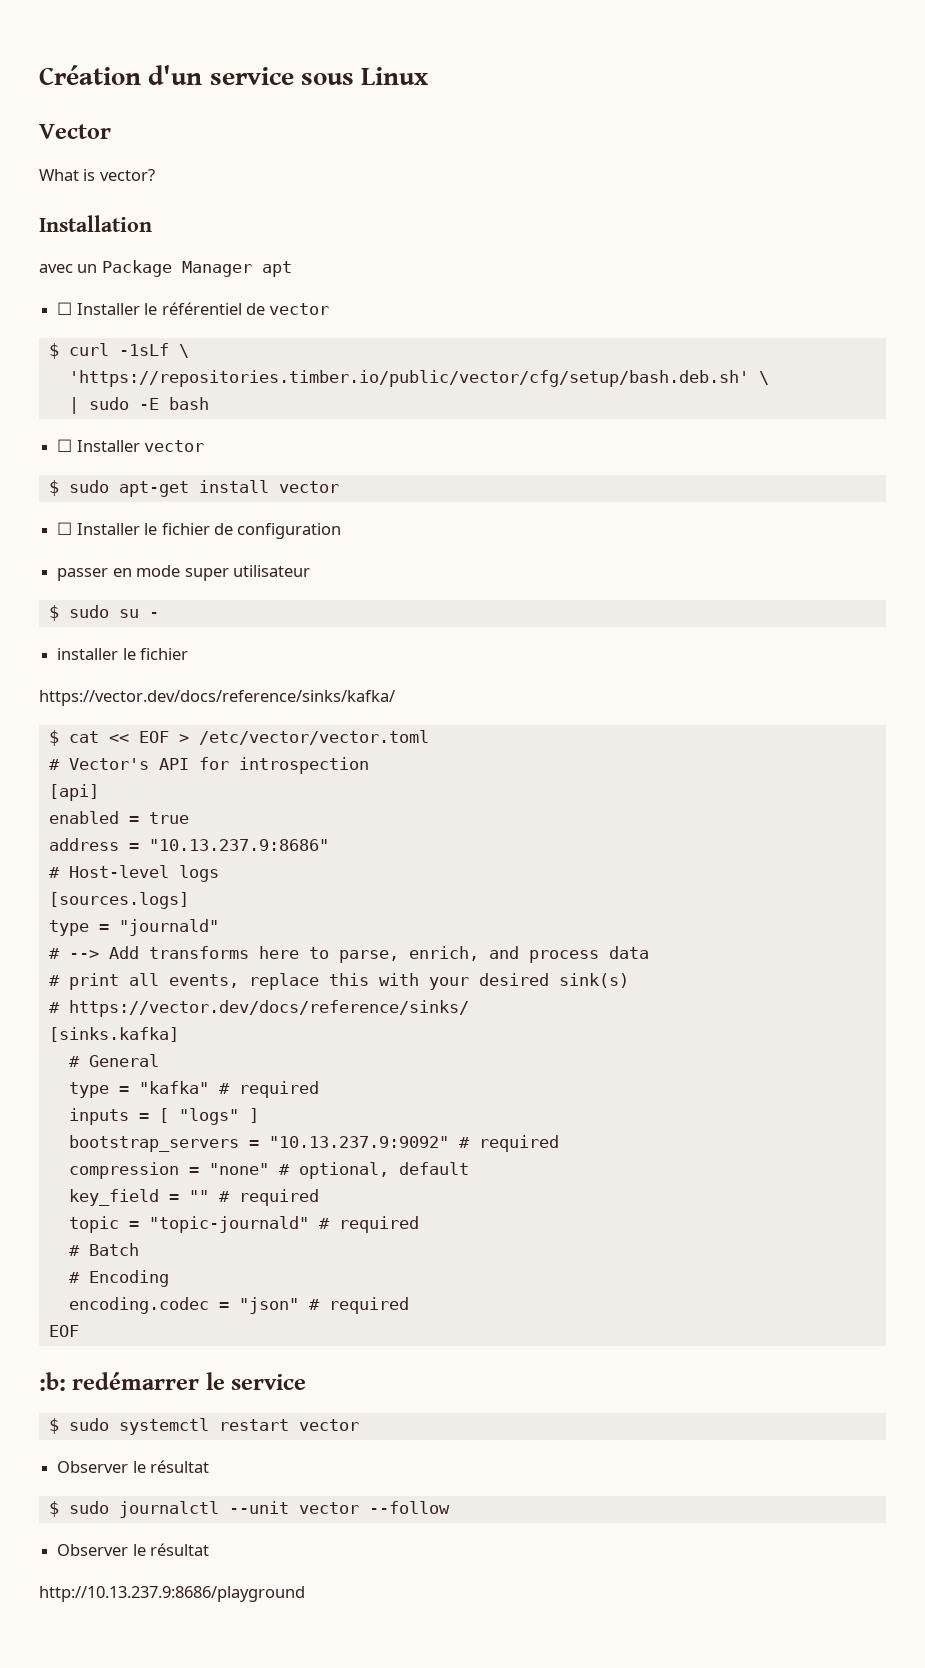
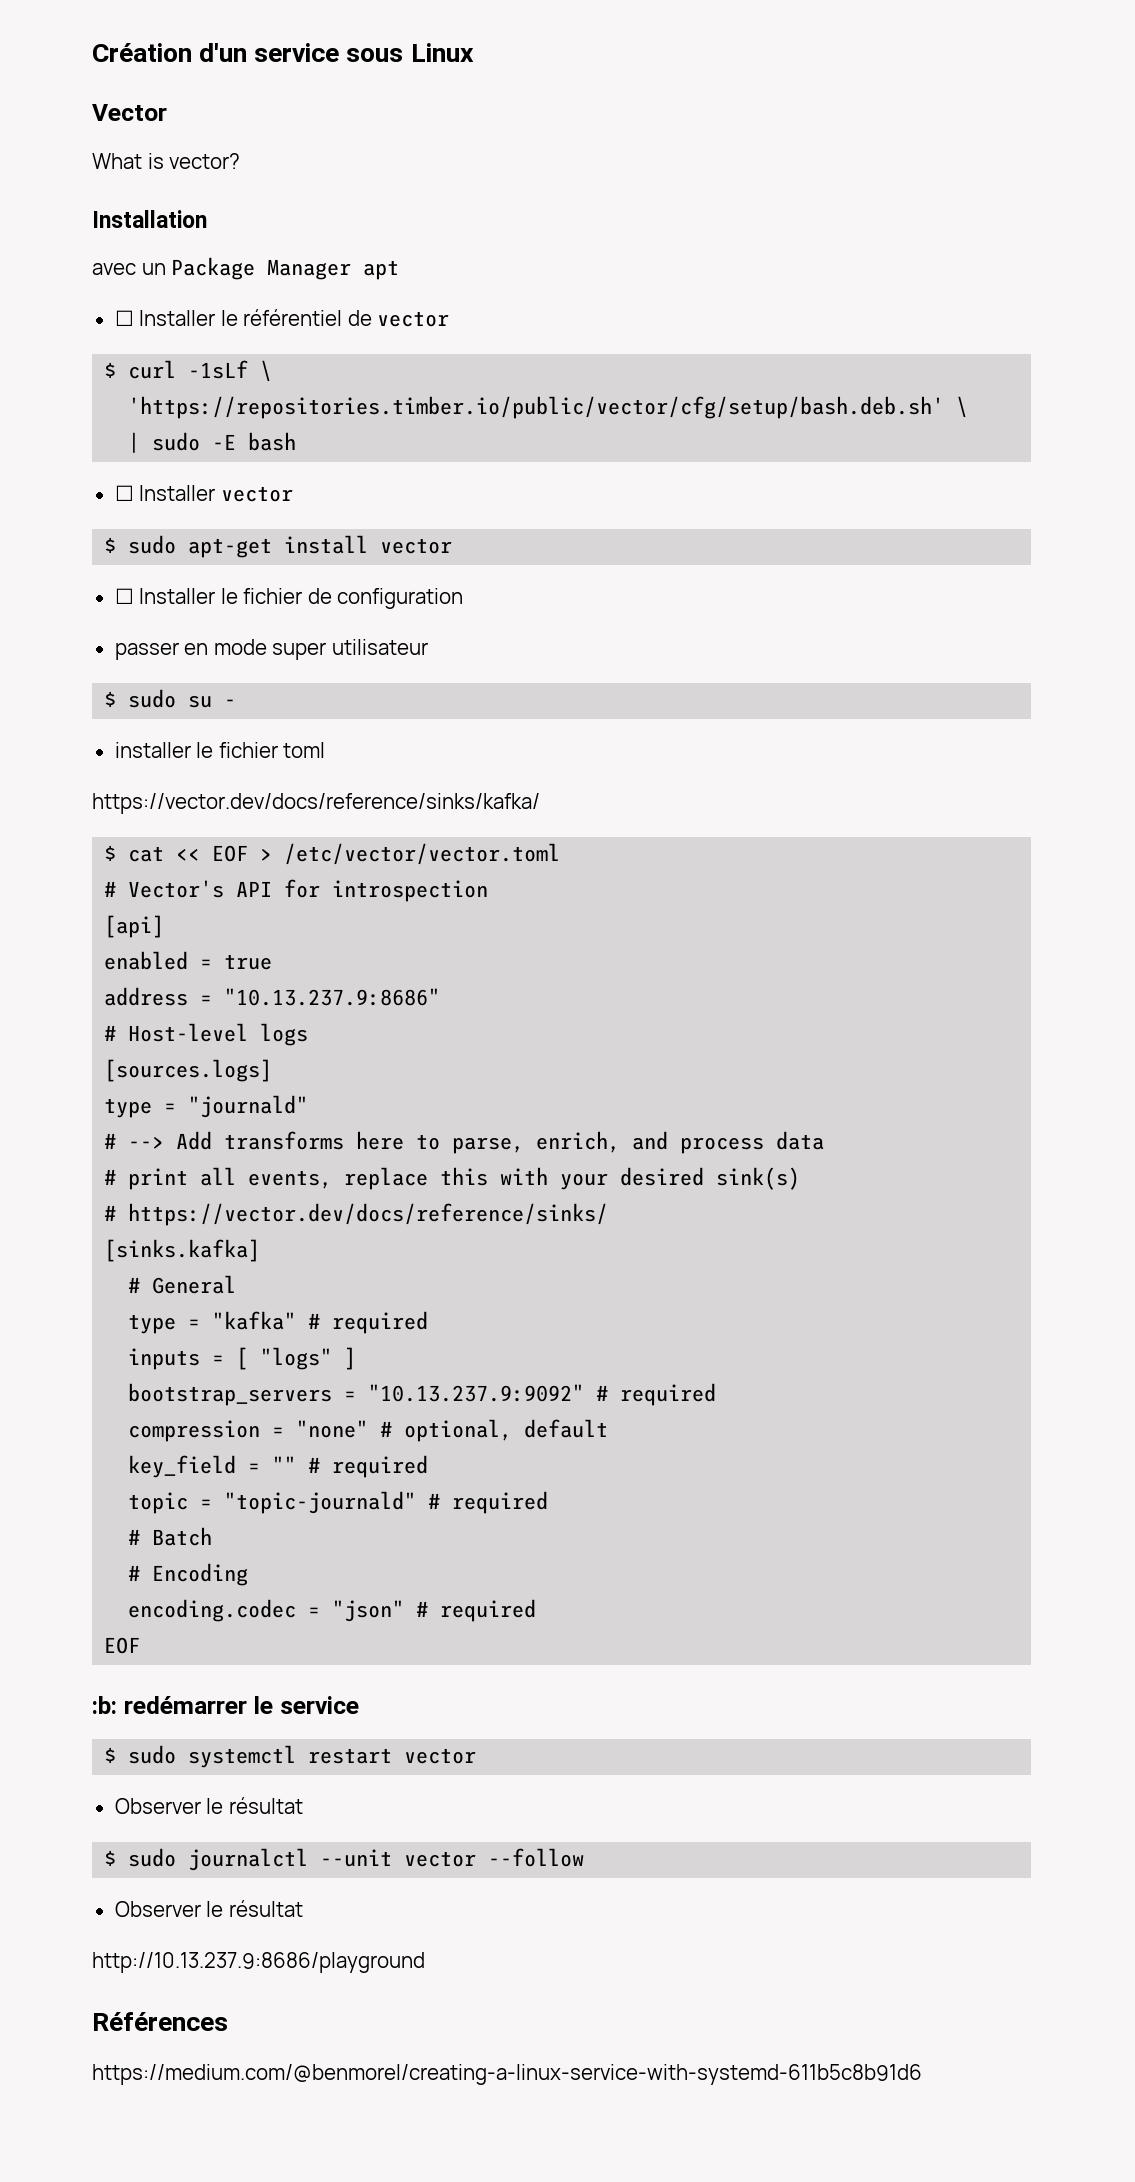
- installer le fichier
+ installer le fichier toml
+ Références
+ https://medium.com/@benmorel/creating-a-linux-service-with-systemd-611b5c8b91d6

